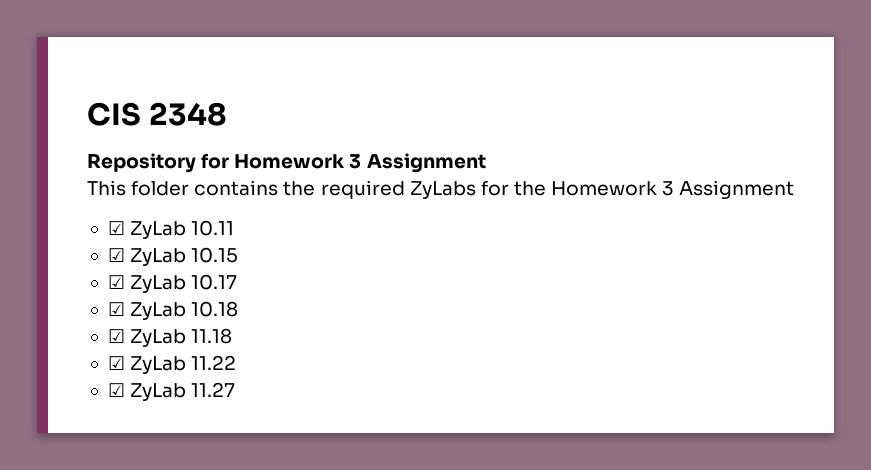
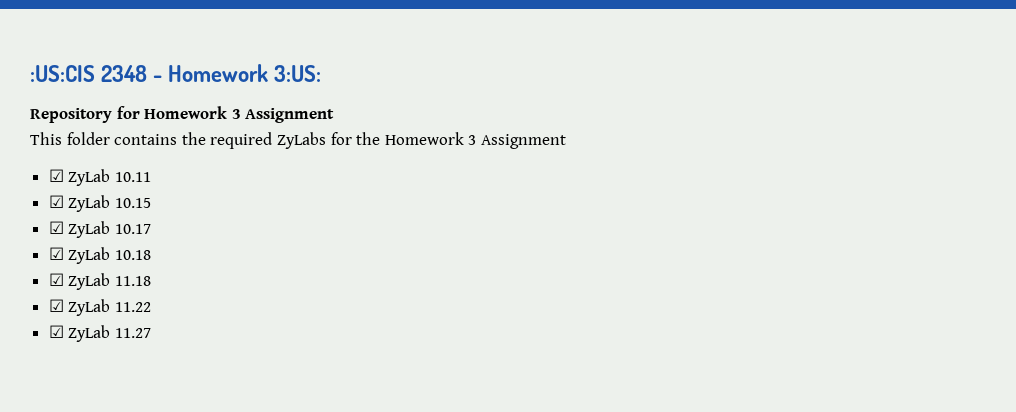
- CIS 2348
+ :US:CIS 2348 - Homework 3:US:

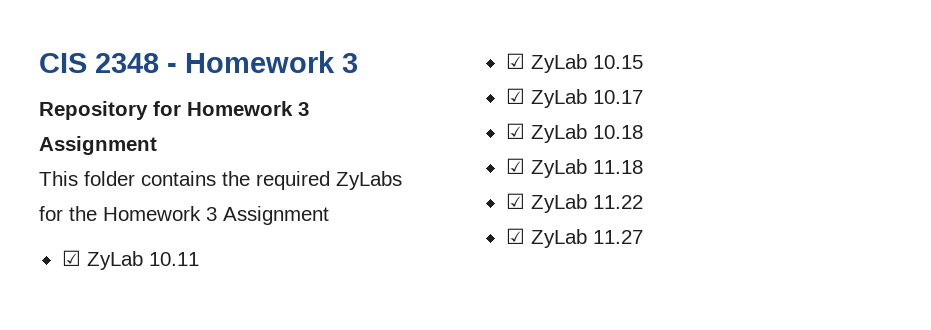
- :US:CIS 2348 - Homework 3:US:
+ CIS 2348 - Homework 3

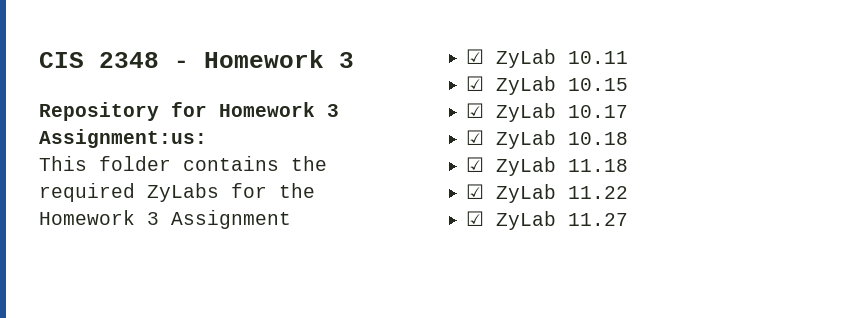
- Repository for Homework 3 Assignment
+ Repository for Homework 3 Assignment:us:

